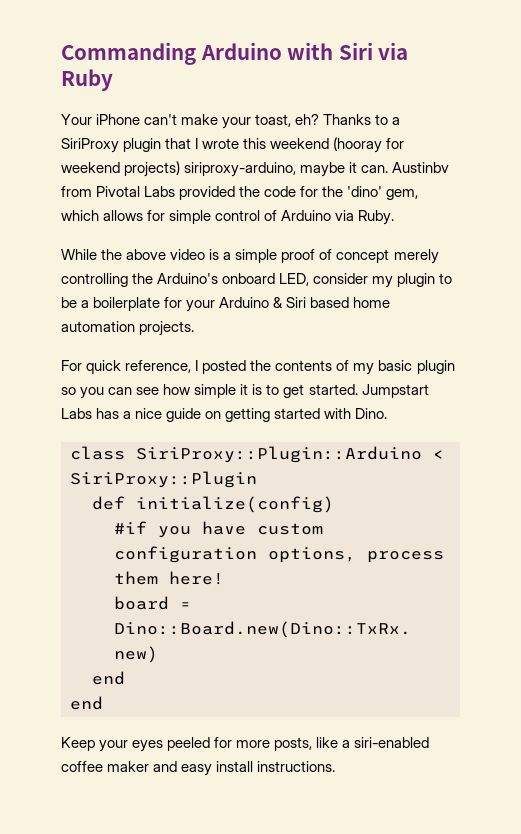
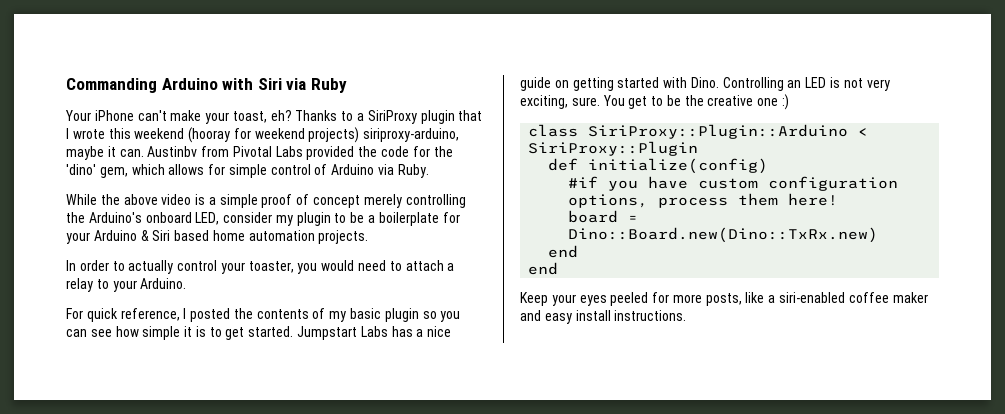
+ In order to actually control your toaster, you would need to attach a relay to your Arduino.
+ Controlling an LED is not very exciting, sure. You get to be the creative one :)

